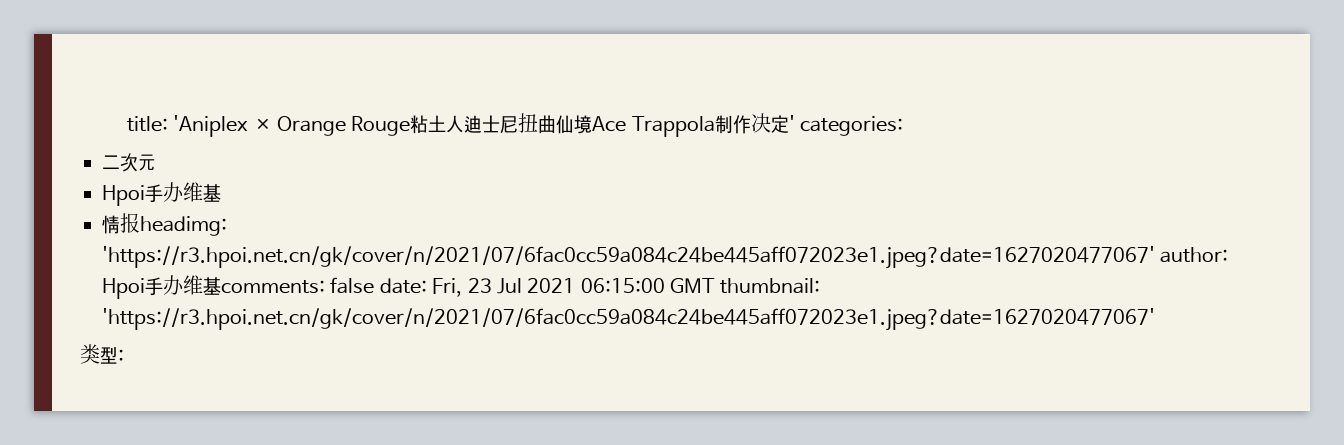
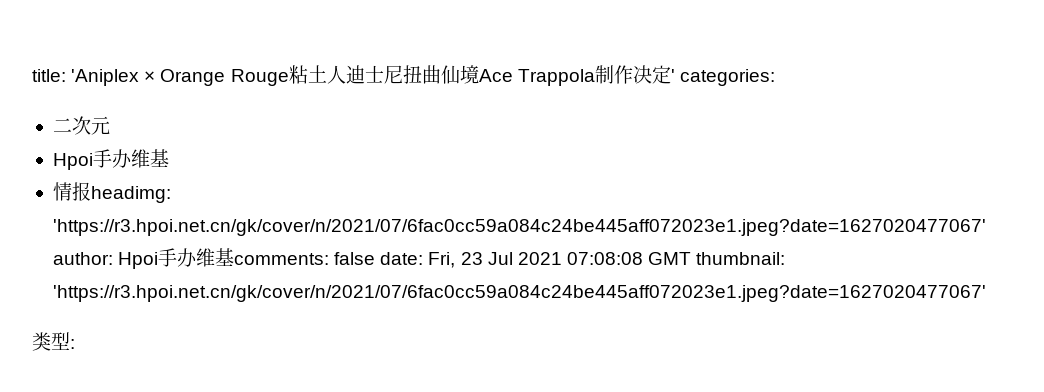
- 情报headimg: 'https://r3.hpoi.net.cn/gk/cover/n/2021/07/6fac0cc59a084c24be445aff072023e1.jpeg?date=1627020477067' author: Hpoi手办维基comments: false date: Fri, 23 Jul 2021 06:15:00 GMT thumbnail: 'https://r3.hpoi.net.cn/gk/cover/n/2021/07/6fac0cc59a084c24be445aff072023e1.jpeg?date=1627020477067'
+ 情报headimg: 'https://r3.hpoi.net.cn/gk/cover/n/2021/07/6fac0cc59a084c24be445aff072023e1.jpeg?date=1627020477067' author: Hpoi手办维基comments: false date: Fri, 23 Jul 2021 07:08:08 GMT thumbnail: 'https://r3.hpoi.net.cn/gk/cover/n/2021/07/6fac0cc59a084c24be445aff072023e1.jpeg?date=1627020477067'

